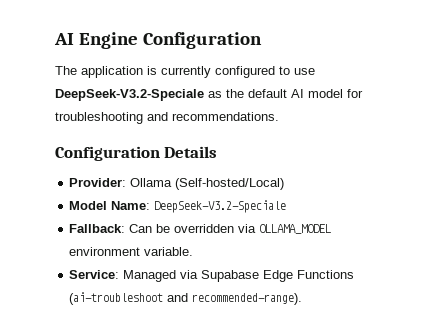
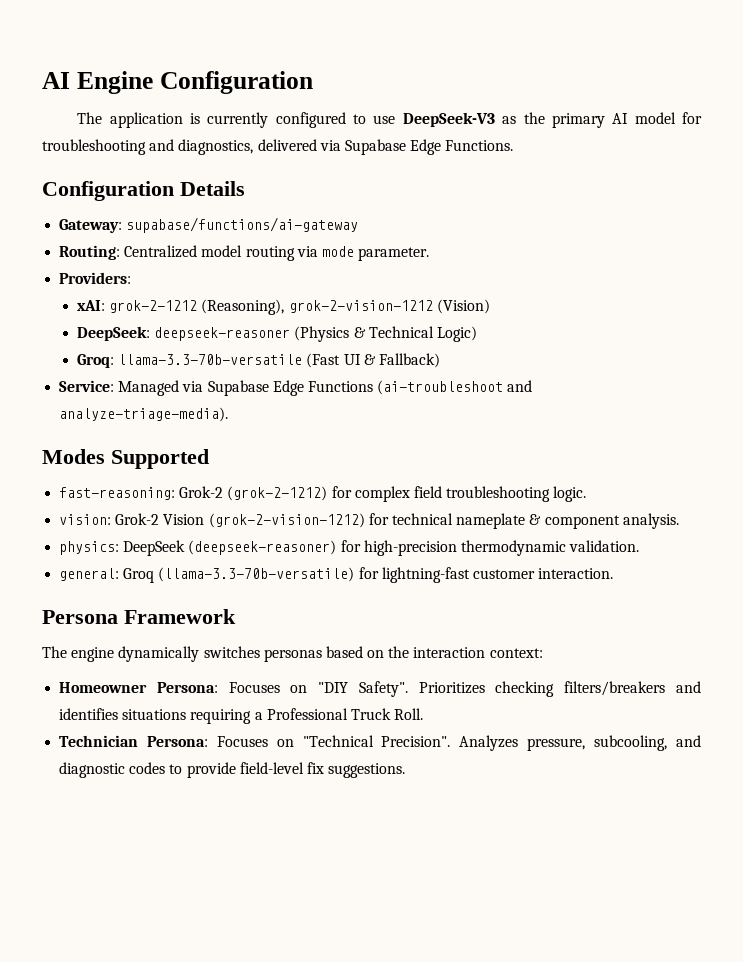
- The application is currently configured to use DeepSeek-V3.2-Speciale as the default AI model for troubleshooting and recommendations.
+ The application is currently configured to use DeepSeek-V3 as the primary AI model for troubleshooting and diagnostics, delivered via Supabase Edge Functions.
  Configuration Details
- Provider: Ollama (Self-hosted/Local)
- Model Name: DeepSeek-V3.2-Speciale
- Fallback: Can be overridden via OLLAMA_MODEL environment variable.
+ Gateway: supabase/functions/ai-gateway
+ Routing: Centralized model routing via mode parameter.
+ Providers:
+ xAI: grok-2-1212 (Reasoning), grok-2-vision-1212 (Vision)
+ DeepSeek: deepseek-reasoner (Physics & Technical Logic)
+ Groq: llama-3.3-70b-versatile (Fast UI & Fallback)
- Service: Managed via Supabase Edge Functions (ai-troubleshoot and recommended-range).
+ Service: Managed via Supabase Edge Functions (ai-troubleshoot and analyze-triage-media).
+ Modes Supported
+ fast-reasoning: Grok-2 (grok-2-1212) for complex field troubleshooting logic.
+ vision: Grok-2 Vision (grok-2-vision-1212) for technical nameplate & component analysis.
+ physics: DeepSeek (deepseek-reasoner) for high-precision thermodynamic validation.
+ general: Groq (llama-3.3-70b-versatile) for lightning-fast customer interaction.
+ Persona Framework
+ The engine dynamically switches personas based on the interaction context:
+ Homeowner Persona: Focuses on "DIY Safety". Prioritizes checking filters/breakers and identifies situations requiring a Professional Truck Roll.
+ Technician Persona: Focuses on "Technical Precision". Analyzes pressure, subcooling, and diagnostic codes to provide field-level fix suggestions.

